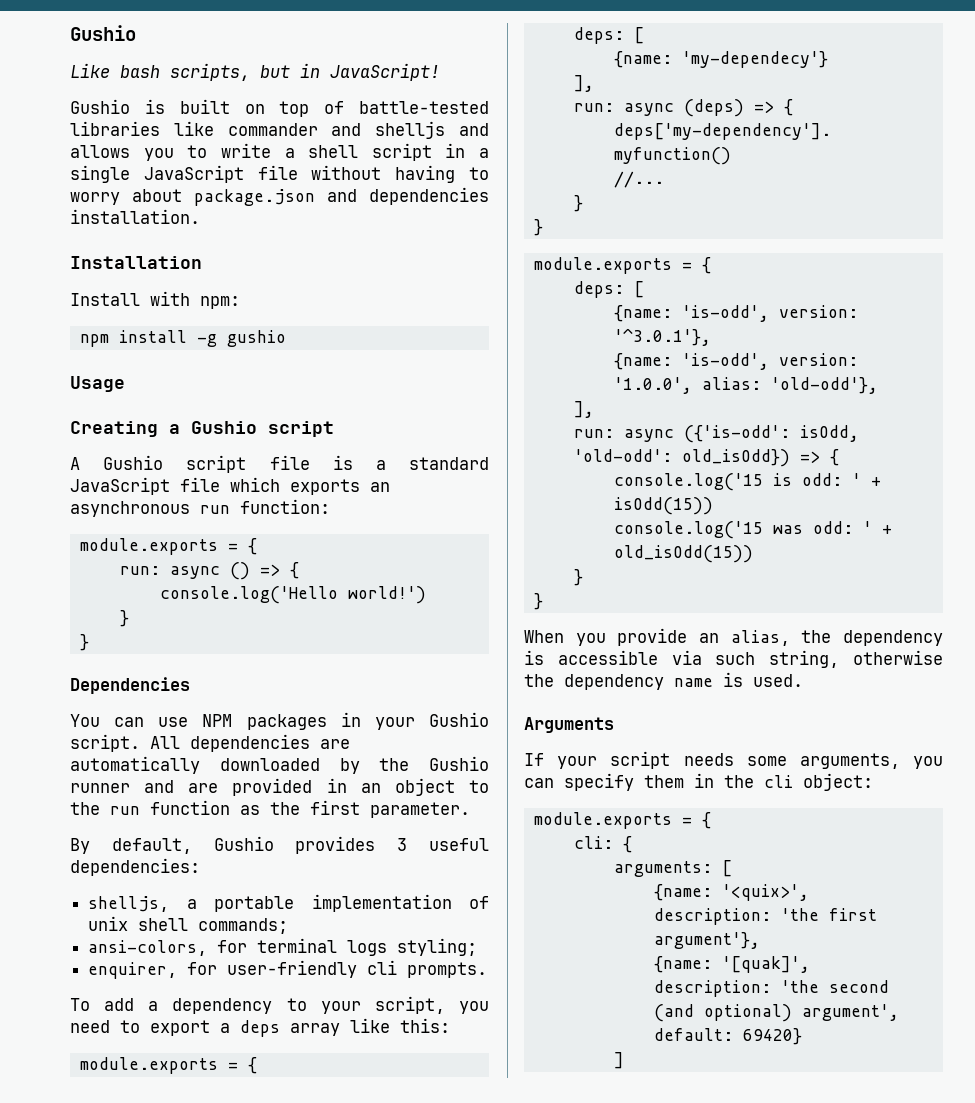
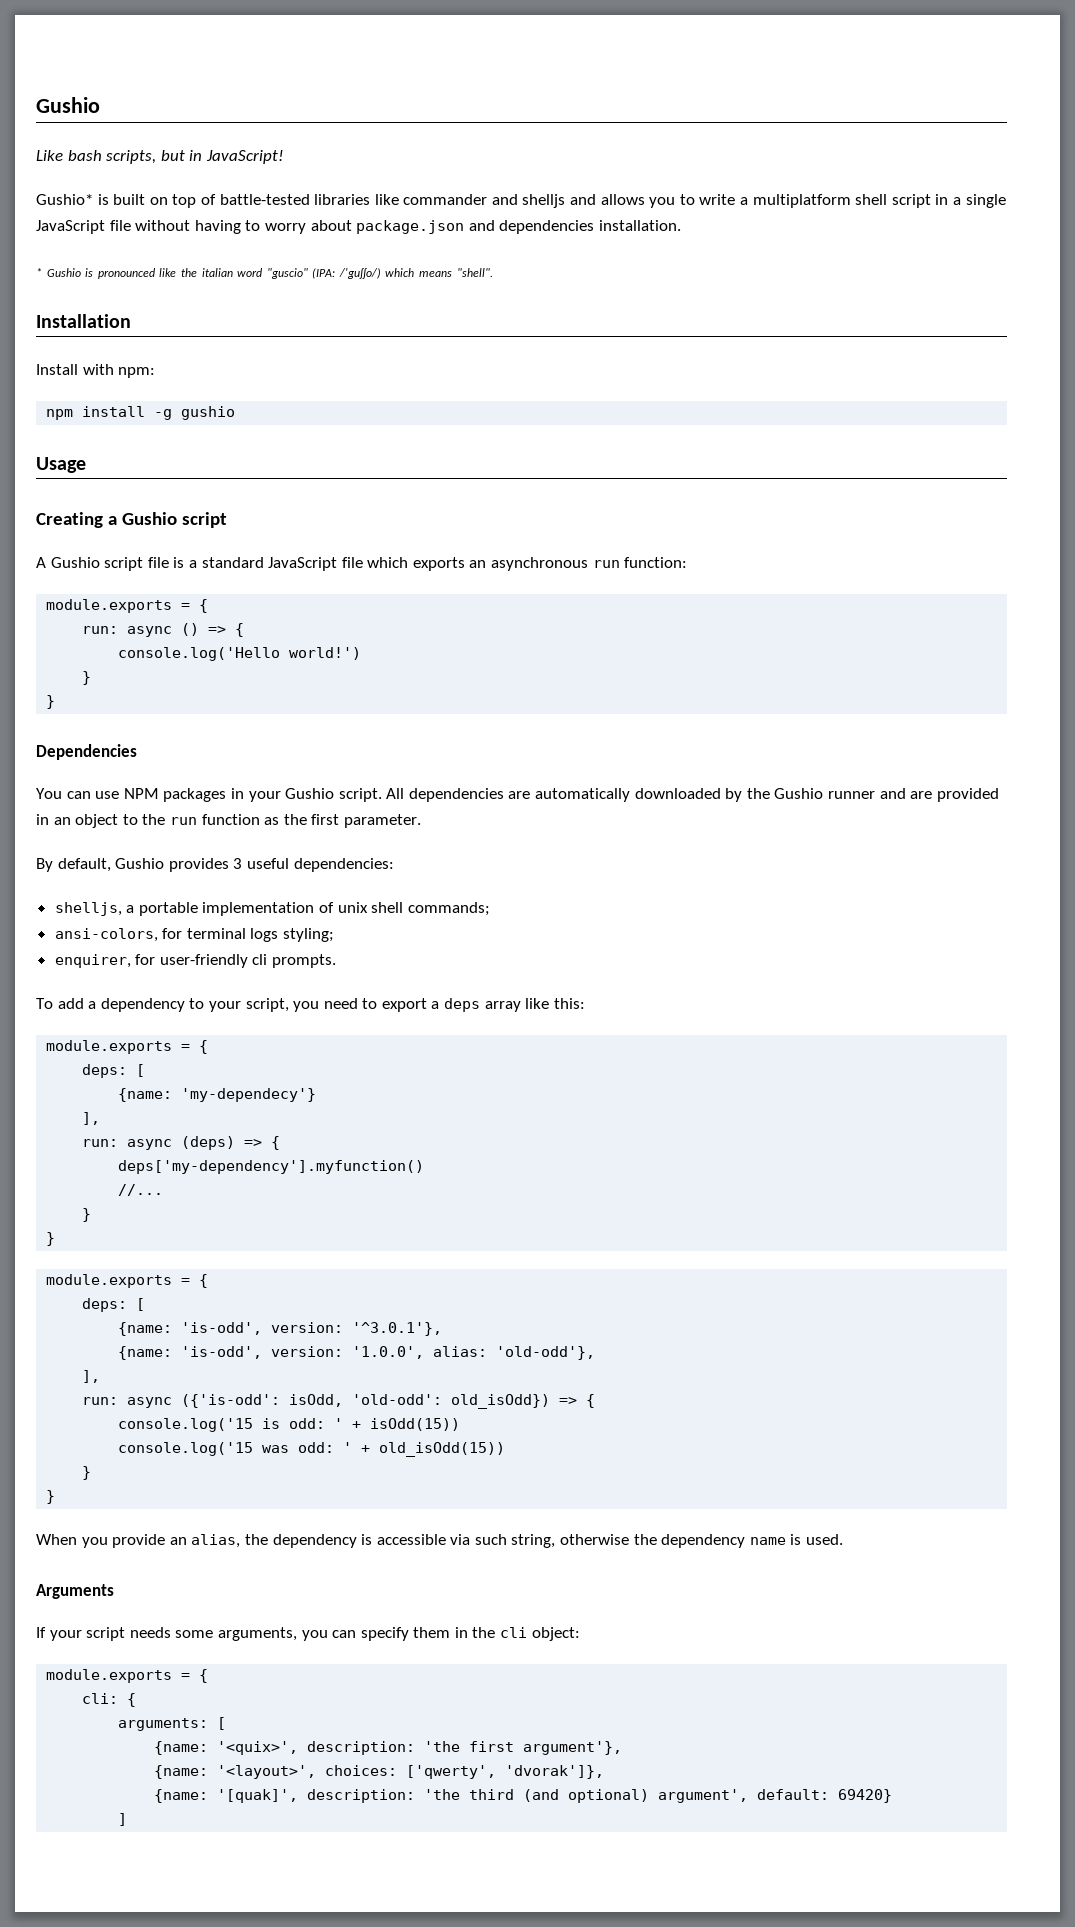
- Gushio is built on top of battle-tested libraries like commander and shelljs and allows you to write a shell script in a single JavaScript file without having to worry about package.json and dependencies installation.
+ Gushio* is built on top of battle-tested libraries like commander and shelljs and allows you to write a multiplatform shell script in a single JavaScript file without having to worry about package.json and dependencies installation.
+ * Gushio is pronounced like the italian word "guscio" (IPA: /'guʃʃo/) which means "shell".
+ {name: '<layout>', choices: ['qwerty', 'dvorak']},
- {name: '[quak]', description: 'the second (and optional) argument', default: 69420}
+ {name: '[quak]', description: 'the third (and optional) argument', default: 69420}

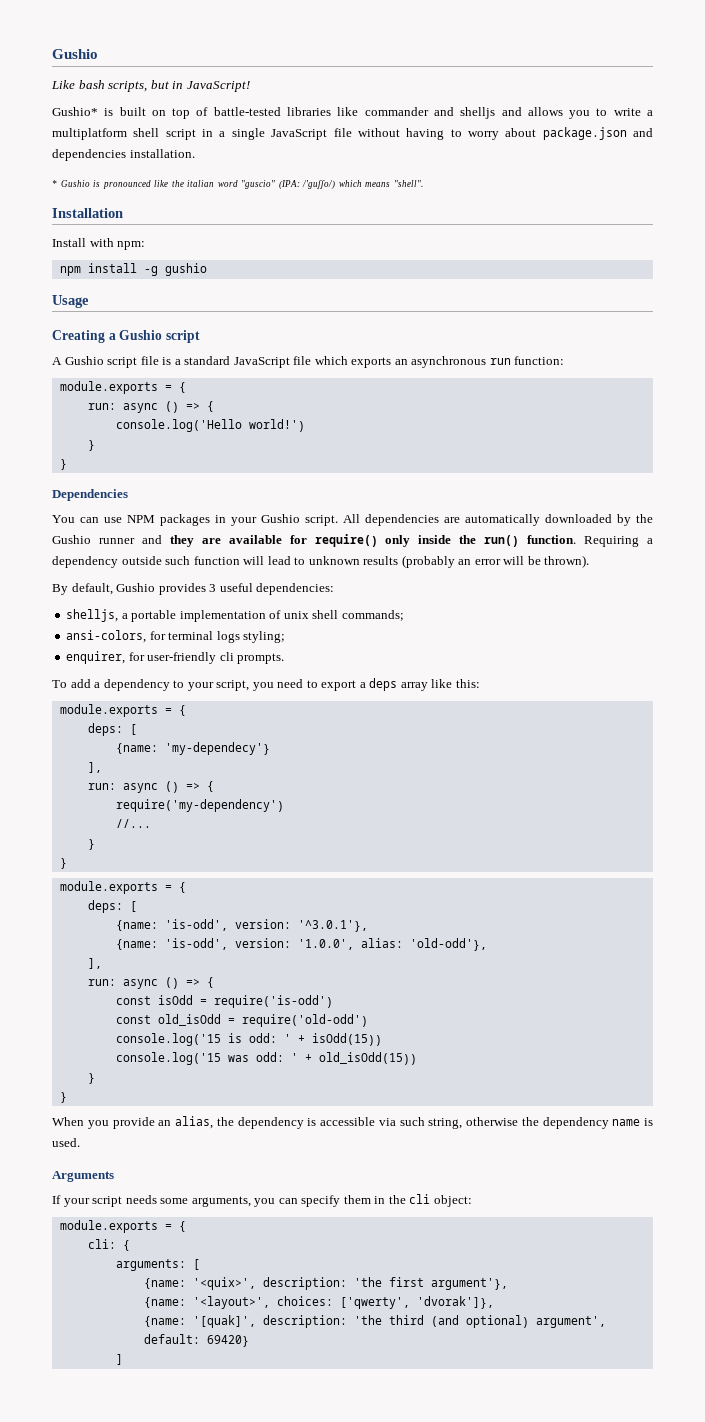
- All dependencies are automatically downloaded by the Gushio runner and are provided in an object to the run function as the first parameter.
+ All dependencies are automatically downloaded by the Gushio runner and they are available for require() only inside the run() function. Requiring a dependency outside such function will lead to unknown results (probably an error will be thrown).
  {name: 'my-dependecy'}
  ],
- run: async (deps) => {
- deps['my-dependency'].myfunction()
+ run: async () => {
+ require('my-dependency')
  {name: 'is-odd', version: '1.0.0', alias: 'old-odd'},
  ],
- run: async ({'is-odd': isOdd, 'old-odd': old_isOdd}) => {
+ run: async () => {
+ const isOdd = require('is-odd')
+ const old_isOdd = require('old-odd')

